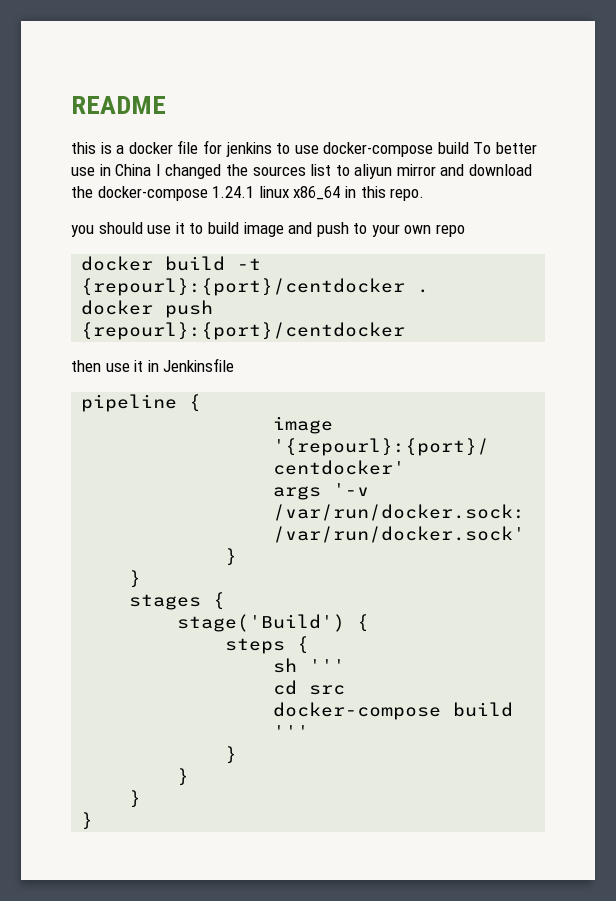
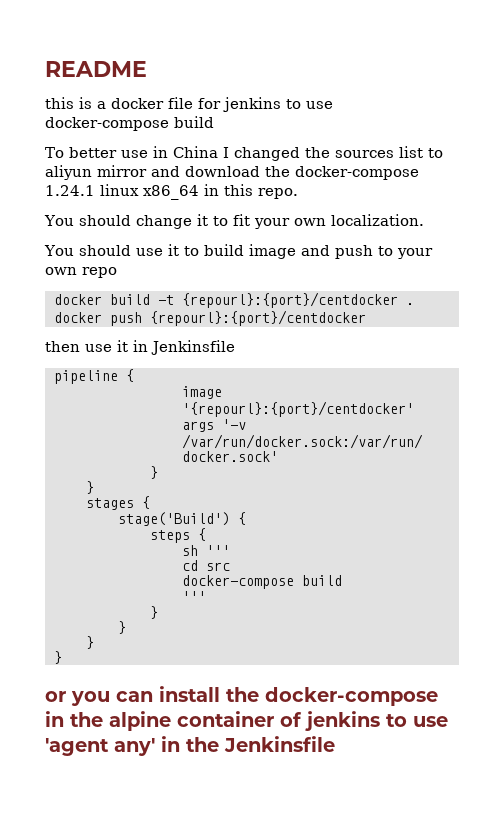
- this is a docker file for jenkins to use docker-compose build To better use in China I changed the sources list to aliyun mirror and download the docker-compose 1.24.1 linux x86_64 in this repo.
+ this is a docker file for jenkins to use docker-compose build
+ To better use in China I changed the sources list to aliyun mirror and download the docker-compose 1.24.1 linux x86_64 in this repo.
- you should use it to build image and push to your own repo
+ You should change it to fit your own localization.
+ You should use it to build image and push to your own repo
+ or you can install the docker-compose in the alpine container of jenkins to use 'agent any' in the Jenkinsfile

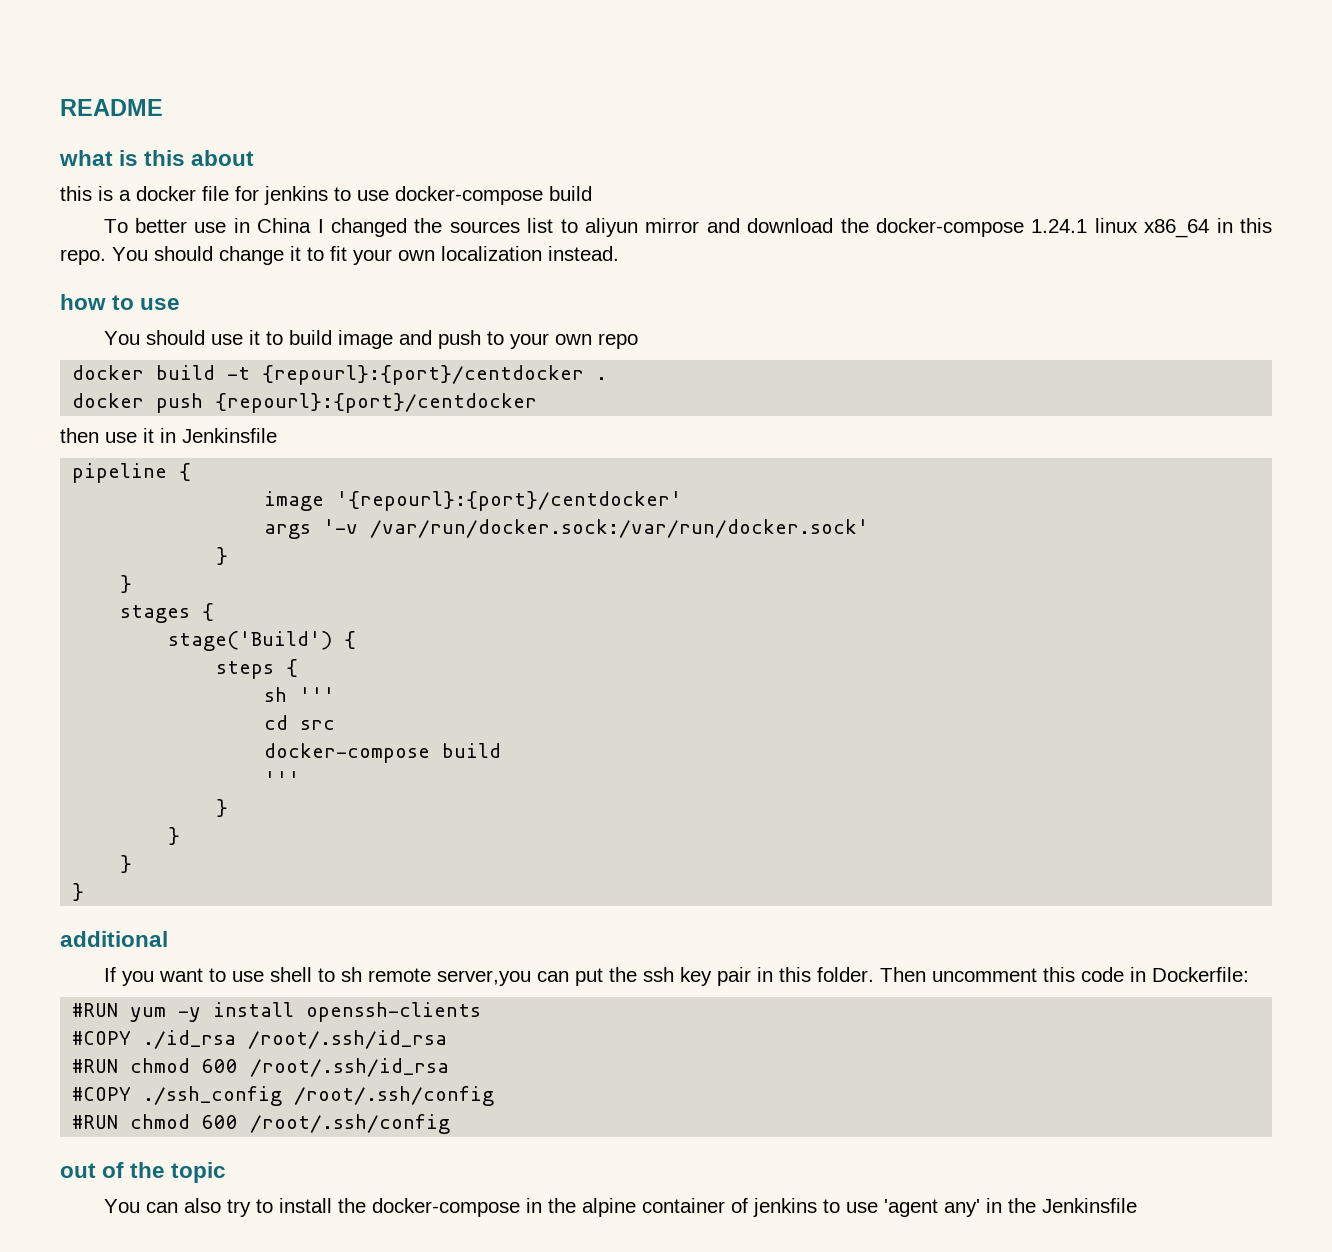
+ what is this about
- To better use in China I changed the sources list to aliyun mirror and download the docker-compose 1.24.1 linux x86_64 in this repo.
- You should change it to fit your own localization.
+ To better use in China I changed the sources list to aliyun mirror and download the docker-compose 1.24.1 linux x86_64 in this repo. You should change it to fit your own localization instead.
+ how to use
- or you can install the docker-compose in the alpine container of jenkins to use 'agent any' in the Jenkinsfile
+ additional
+ If you want to use shell to sh remote server,you can put the ssh key pair in this folder. Then uncomment this code in Dockerfile:
+ #RUN yum -y install openssh-clients
+ #COPY ./id_rsa /root/.ssh/id_rsa
+ #RUN chmod 600 /root/.ssh/id_rsa
+ #COPY ./ssh_config /root/.ssh/config
+ #RUN chmod 600 /root/.ssh/config
+ out of the topic
+ You can also try to install the docker-compose in the alpine container of jenkins to use 'agent any' in the Jenkinsfile

